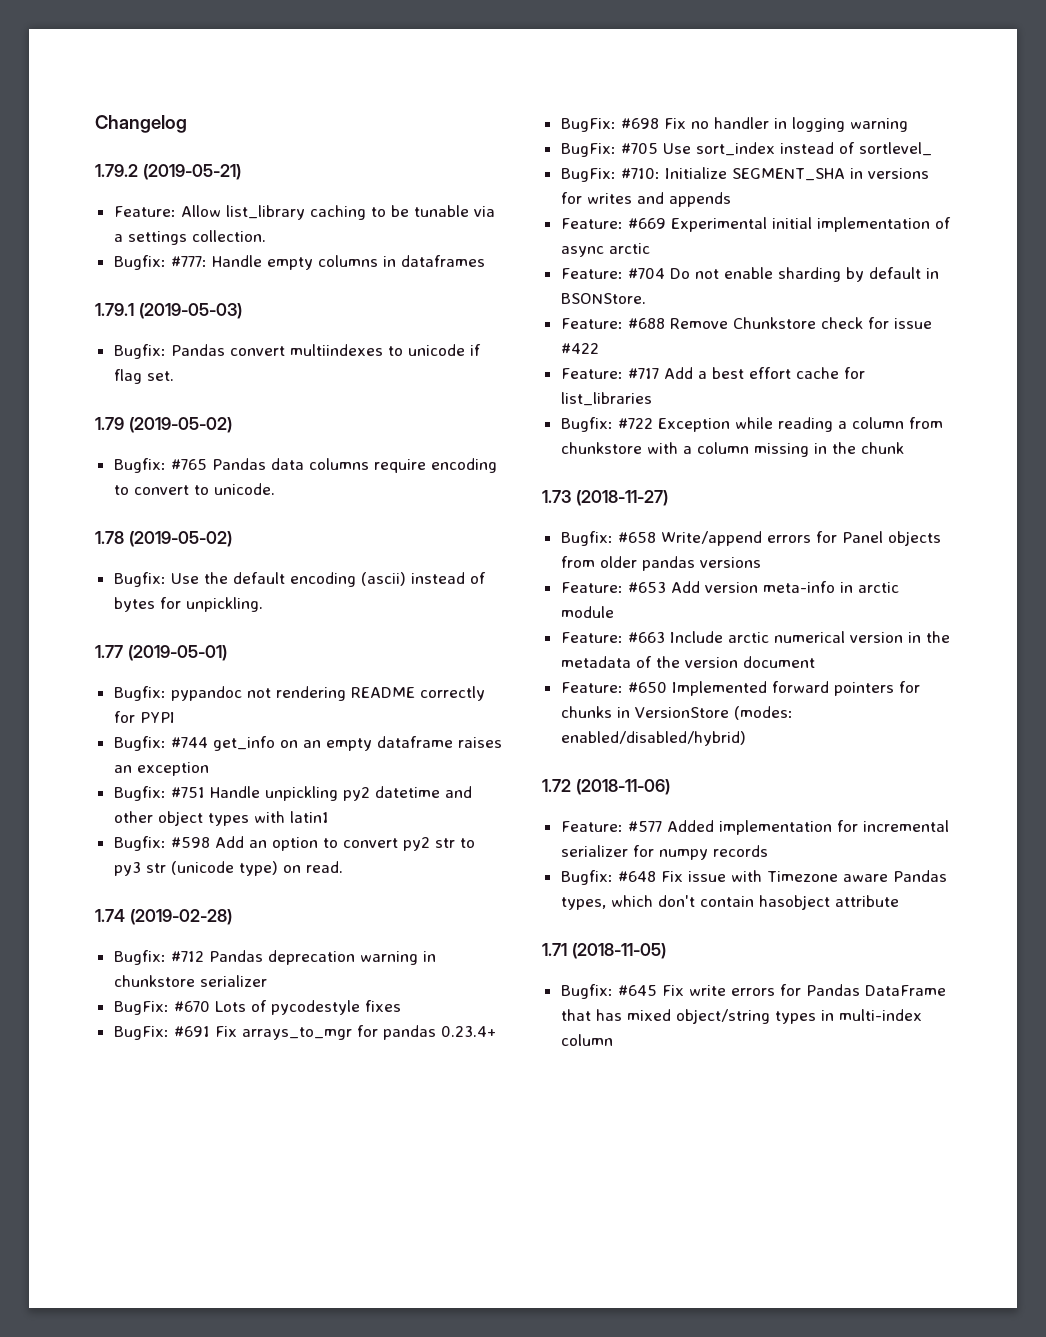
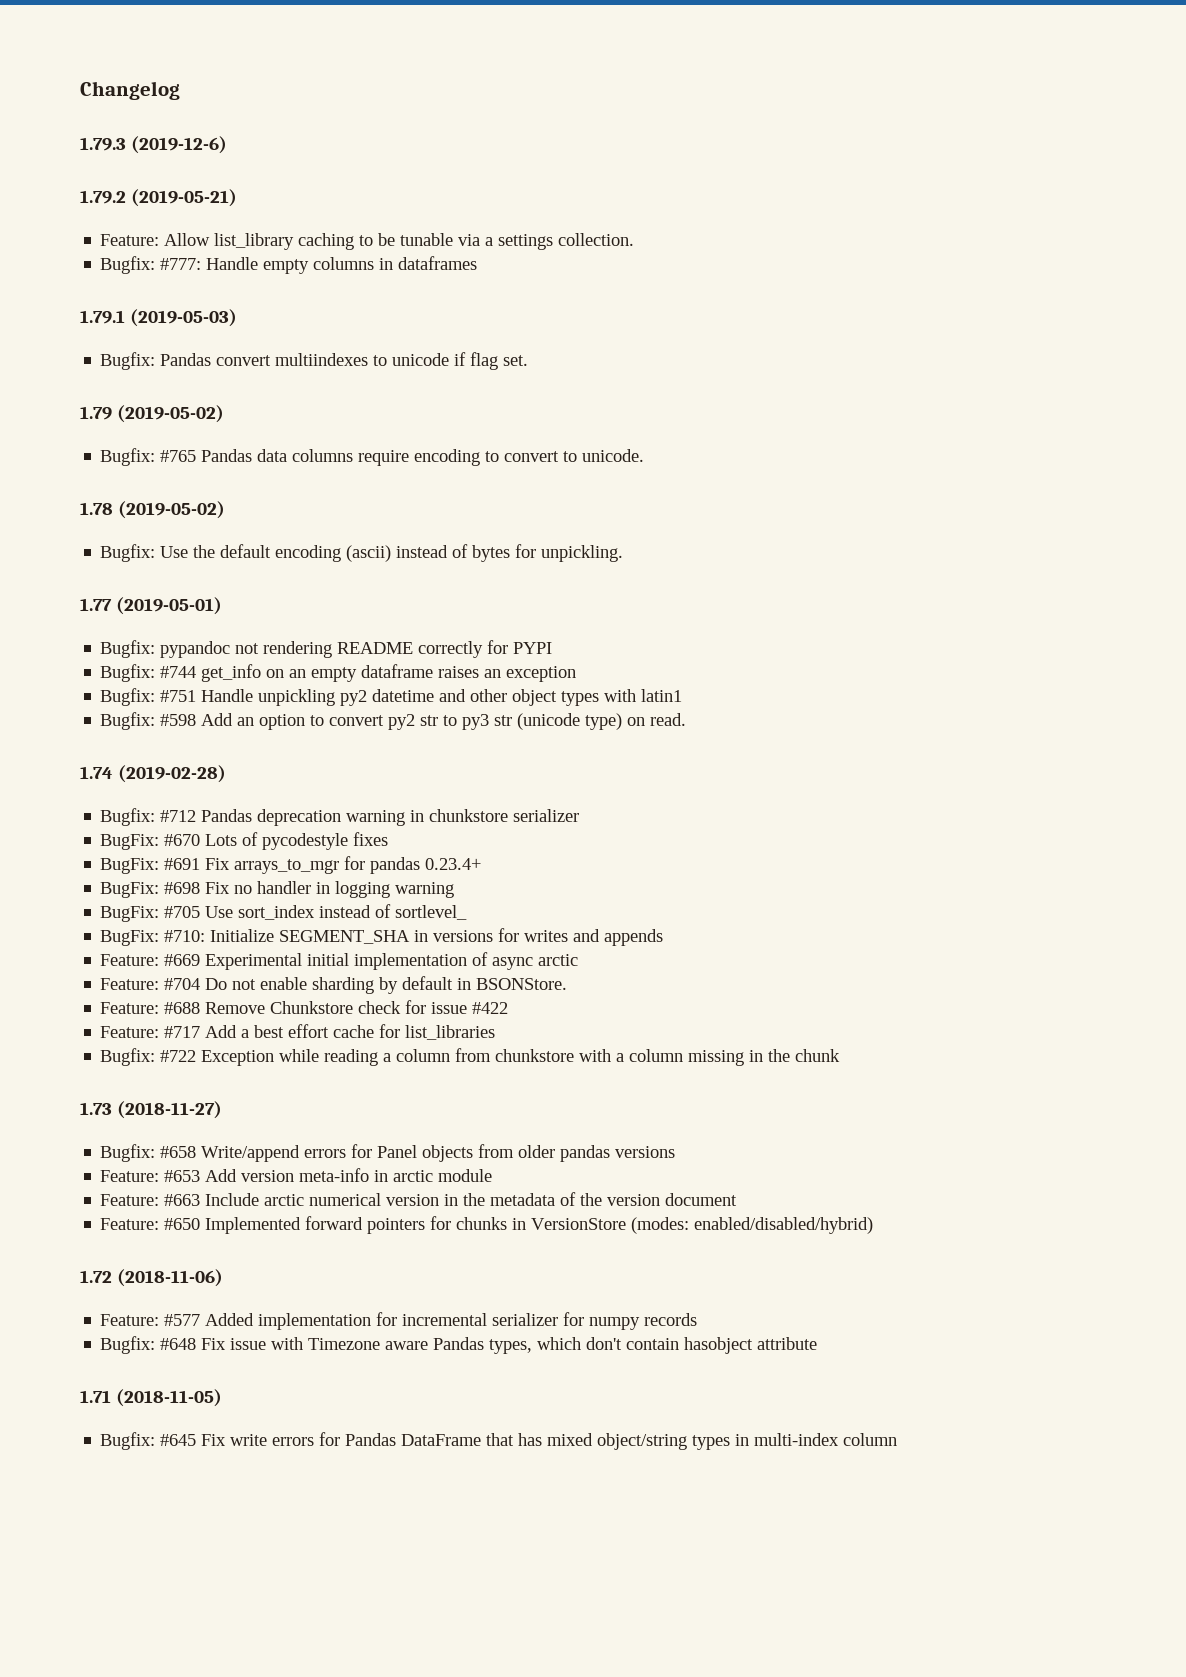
+ 1.79.3 (2019-12-6)

